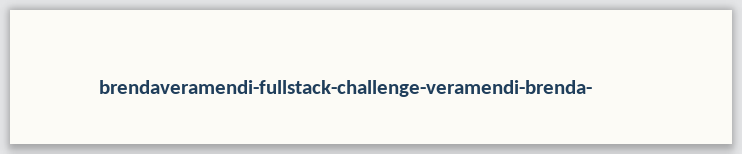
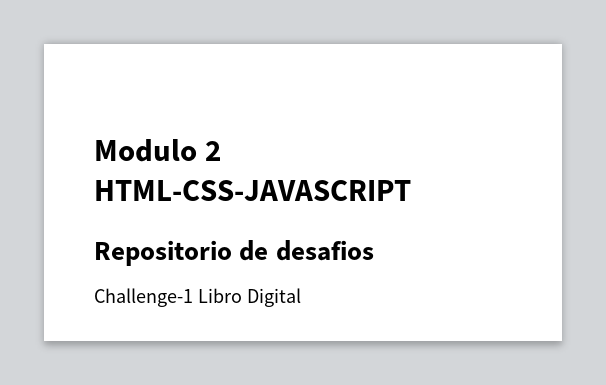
- brendaveramendi-fullstack-challenge-veramendi-brenda-
+ Modulo 2 HTML-CSS-JAVASCRIPT
+ Repositorio de desafios
+ Challenge-1 Libro Digital

